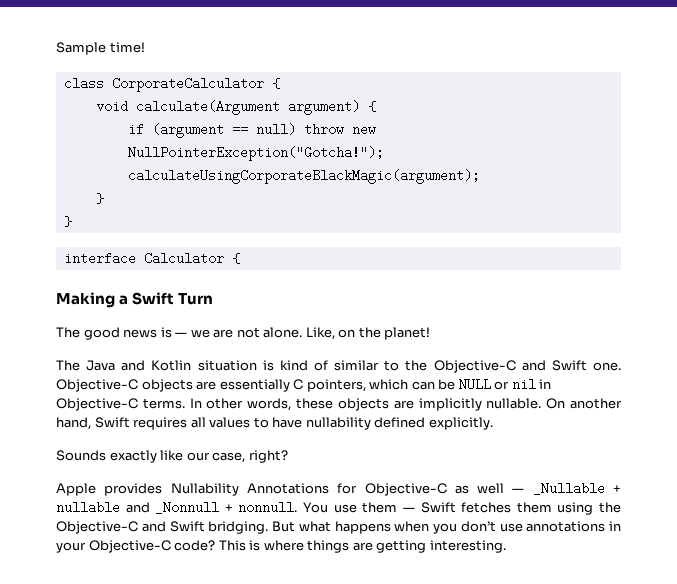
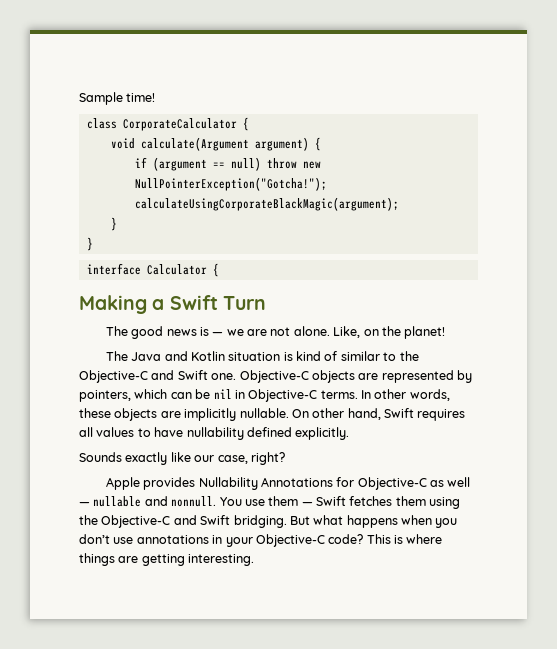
- Objective-C objects are essentially C pointers, which can be NULL or nil in Objective-C terms.
+ Objective-C objects are represented by pointers, which can be nil in Objective-C terms.
- On another hand, Swift requires all values to have nullability defined explicitly.
+ On other hand, Swift requires all values to have nullability defined explicitly.
- Apple provides Nullability Annotations for Objective-C as well — _Nullable + nullable and _Nonnull + nonnull.
+ Apple provides Nullability Annotations for Objective-C as well — nullable and nonnull.

